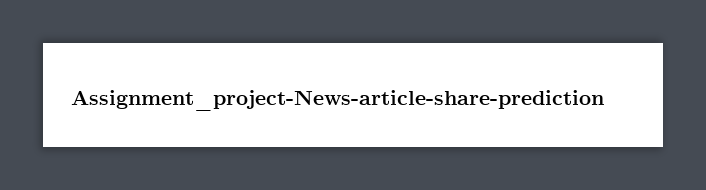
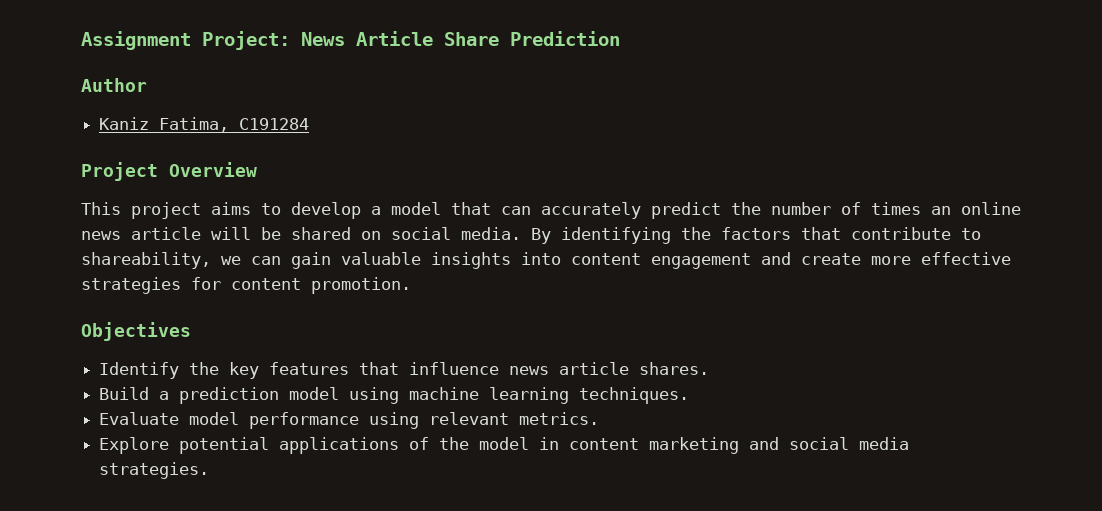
- Assignment_project-News-article-share-prediction
+ Assignment Project: News Article Share Prediction
+ Author
+ Kaniz Fatima, C191284
+ Project Overview
+ This project aims to develop a model that can accurately predict the number of times an online news article will be shared on social media. By identifying the factors that contribute to shareability, we can gain valuable insights into content engagement and create more effective strategies for content promotion.
+ Objectives
+ Identify the key features that influence news article shares.
+ Build a prediction model using machine learning techniques.
+ Evaluate model performance using relevant metrics.
+ Explore potential applications of the model in content marketing and social media strategies.

